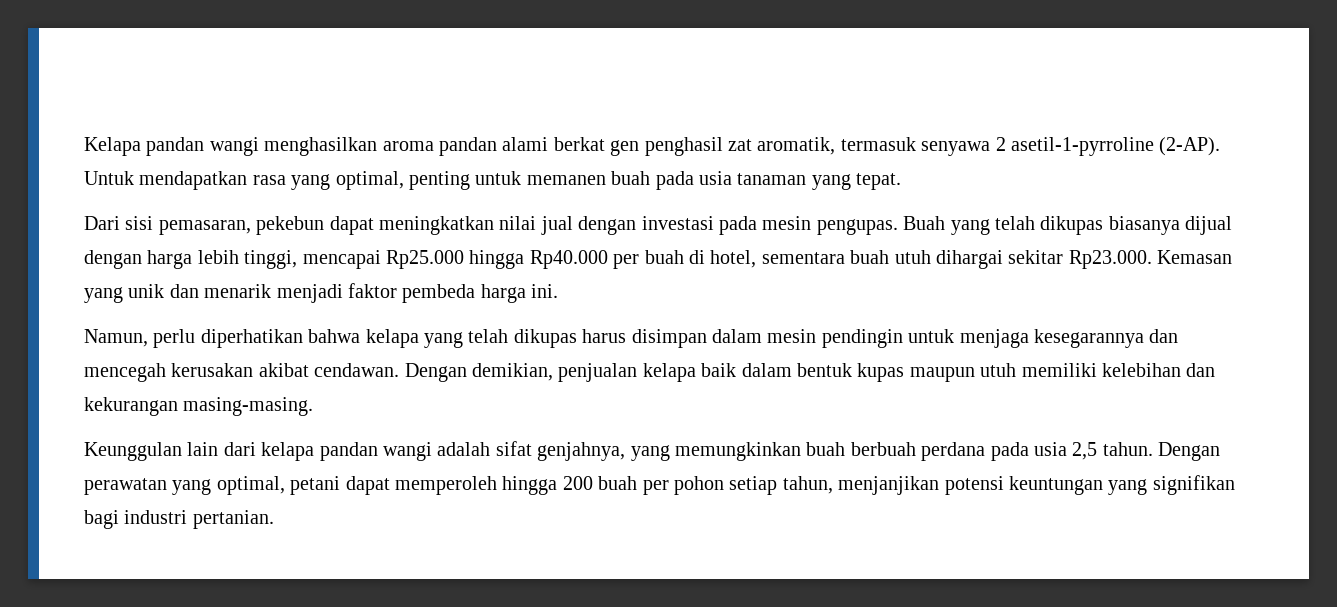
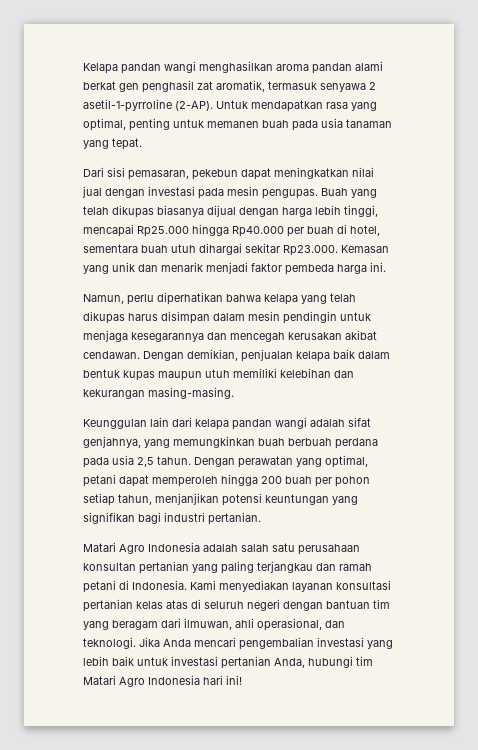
+ Matari Agro Indonesia adalah salah satu perusahaan konsultan pertanian yang paling terjangkau dan ramah petani di Indonesia. Kami menyediakan layanan konsultasi pertanian kelas atas di seluruh negeri dengan bantuan tim yang beragam dari ilmuwan, ahli operasional, dan teknologi. Jika Anda mencari pengembalian investasi yang lebih baik untuk investasi pertanian Anda, hubungi tim Matari Agro Indonesia hari ini!

